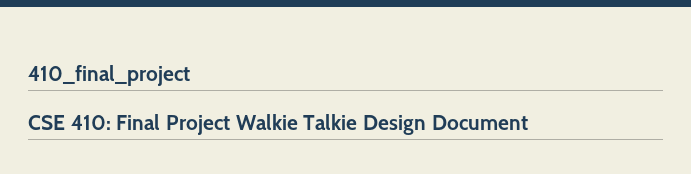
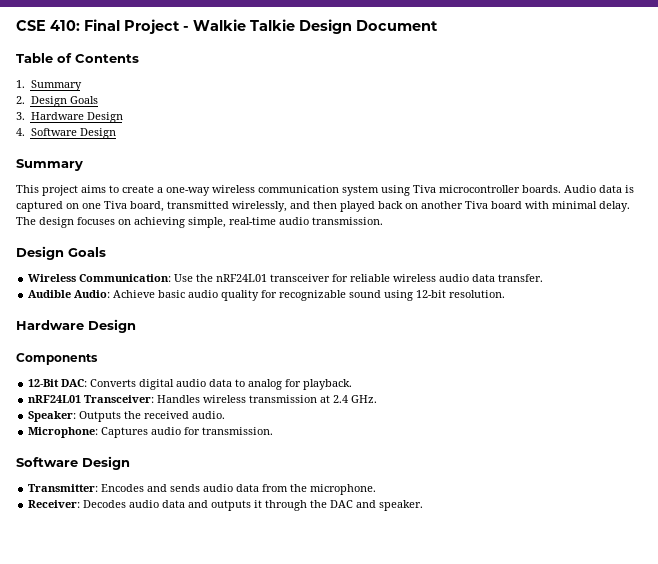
- 410_final_project
- CSE 410: Final Project Walkie Talkie Design Document
+ CSE 410: Final Project - Walkie Talkie Design Document
+ Table of Contents
+ 1. Summary
+ 2. Design Goals
+ 3. Hardware Design
+ 4. Software Design
+ Summary
+ This project aims to create a one-way wireless communication system using Tiva microcontroller boards. Audio data is captured on one Tiva board, transmitted wirelessly, and then played back on another Tiva board with minimal delay. The design focuses on achieving simple, real-time audio transmission.
+ Design Goals
+ Wireless Communication: Use the nRF24L01 transceiver for reliable wireless audio data transfer.
+ Audible Audio: Achieve basic audio quality for recognizable sound using 12-bit resolution.
+ Hardware Design
+ Components
+ 12-Bit DAC: Converts digital audio data to analog for playback.
+ nRF24L01 Transceiver: Handles wireless transmission at 2.4 GHz.
+ Speaker: Outputs the received audio.
+ Microphone: Captures audio for transmission.
+ Software Design
+ Transmitter: Encodes and sends audio data from the microphone.
+ Receiver: Decodes audio data and outputs it through the DAC and speaker.

